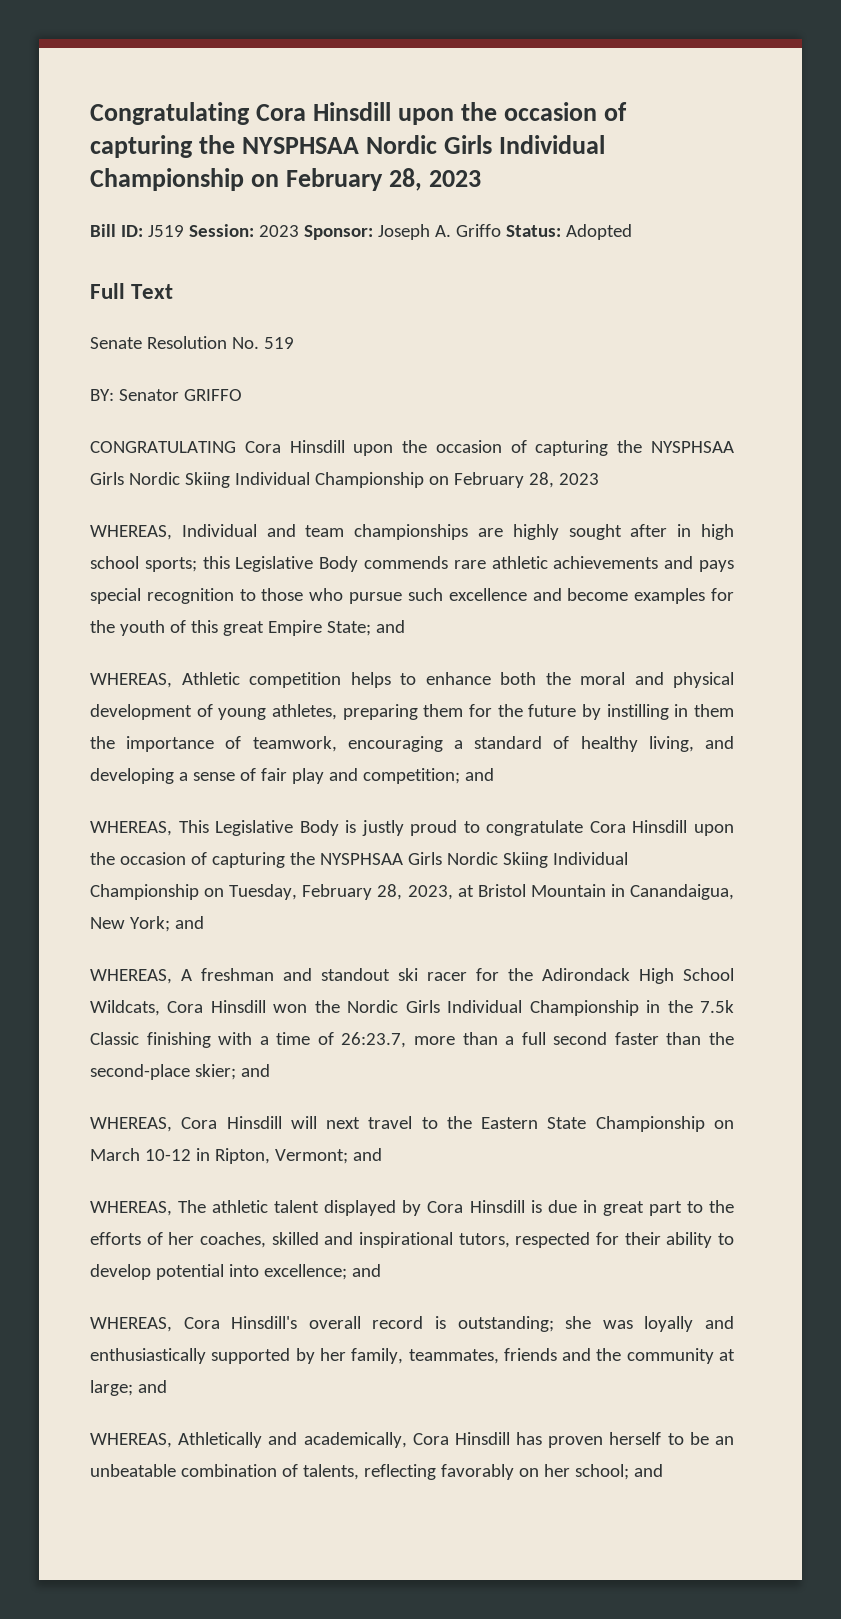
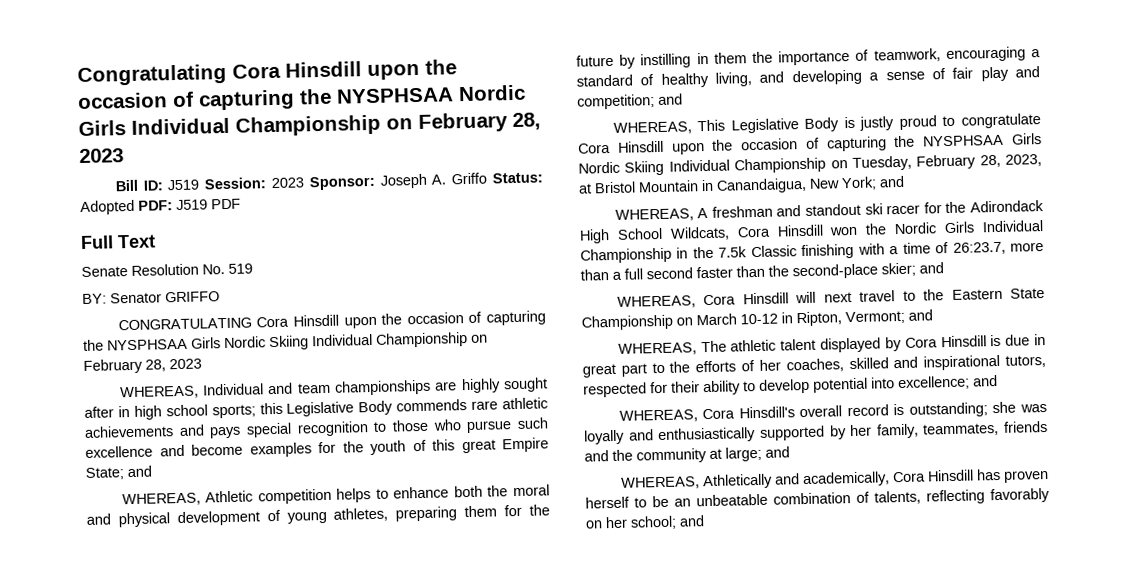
- Bill ID: J519 Session: 2023 Sponsor: Joseph A. Griffo Status: Adopted
+ Bill ID: J519 Session: 2023 Sponsor: Joseph A. Griffo Status: Adopted PDF: J519 PDF

